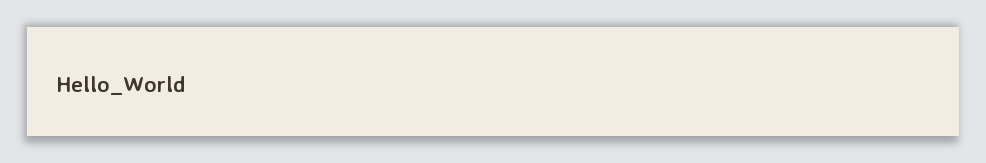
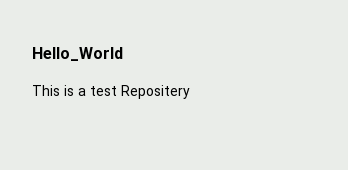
+ This is a test Repositery

